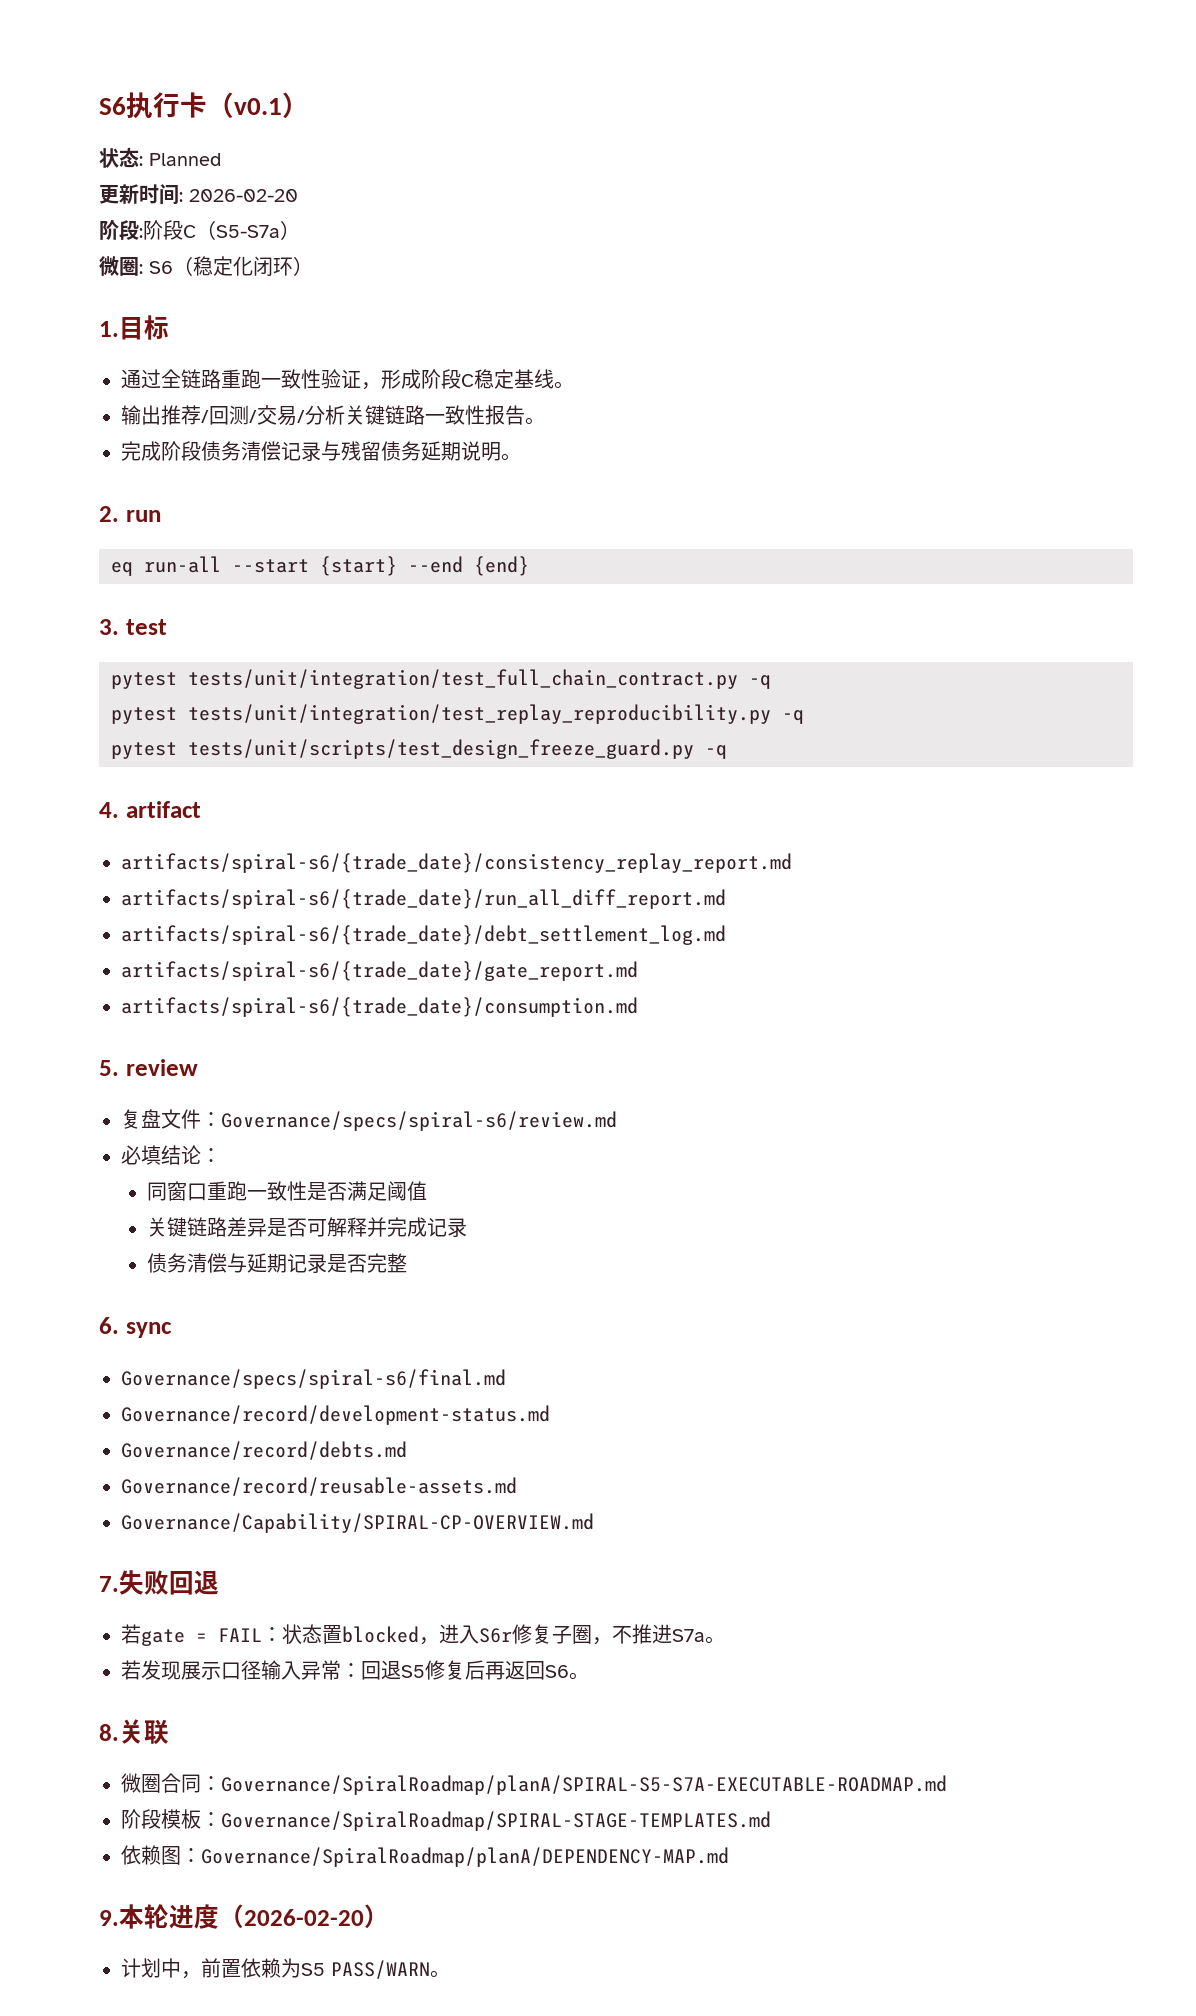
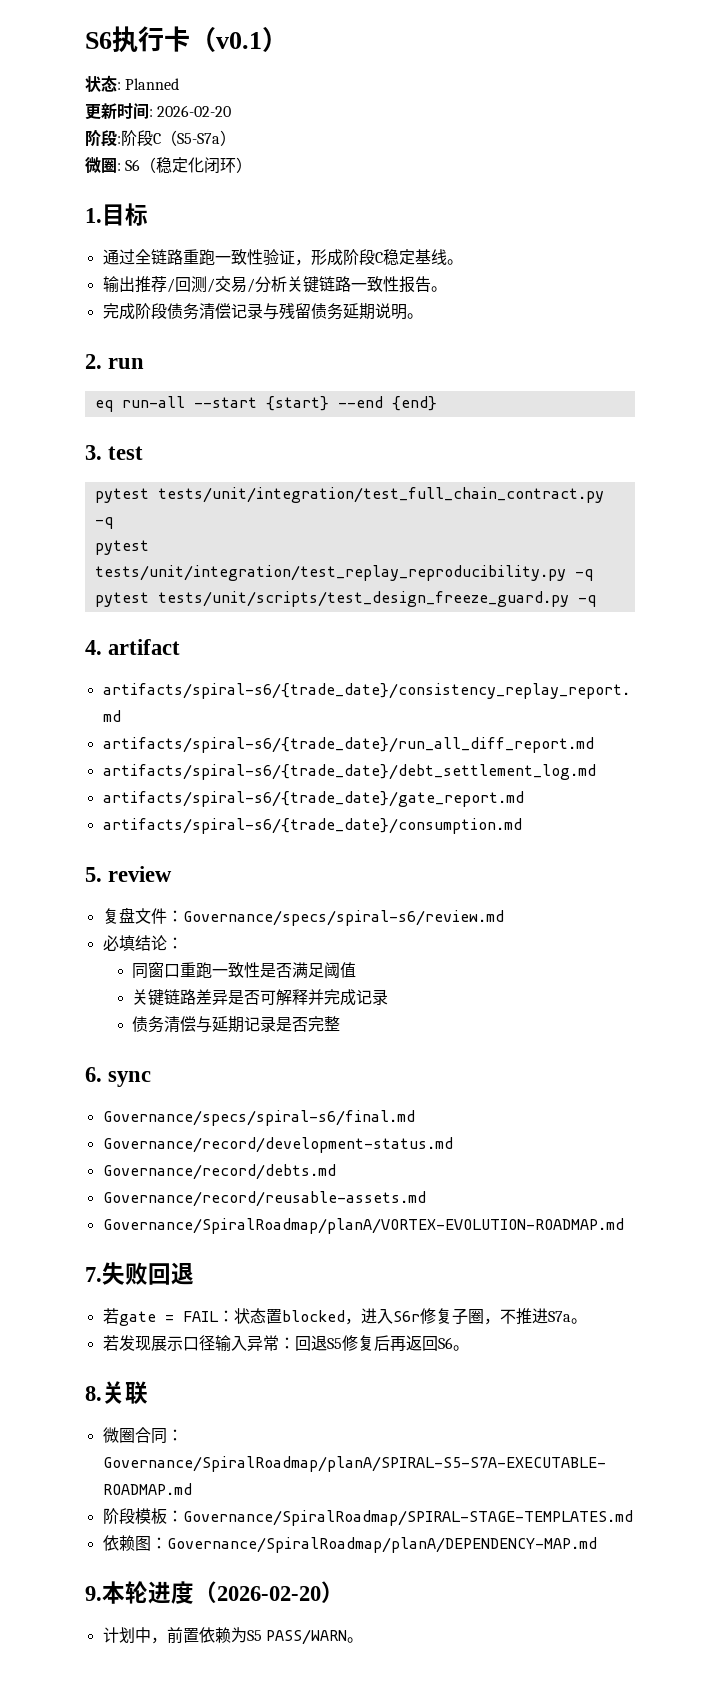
- Governance/Capability/SPIRAL-CP-OVERVIEW.md
+ Governance/SpiralRoadmap/planA/VORTEX-EVOLUTION-ROADMAP.md

